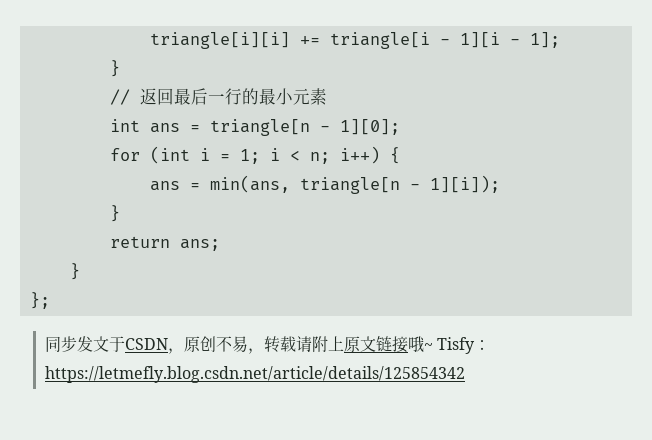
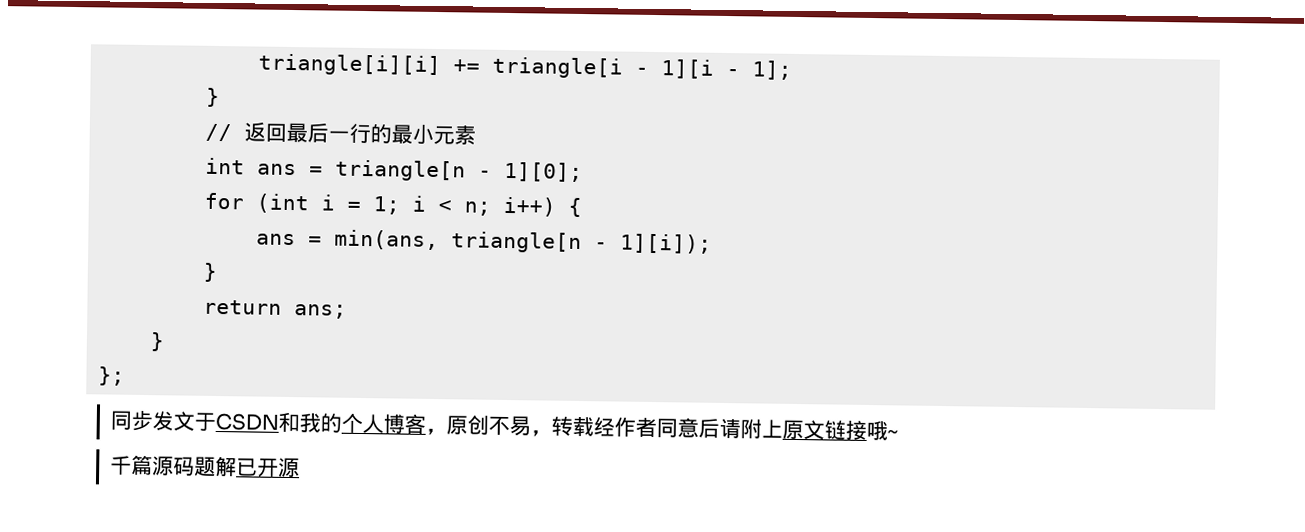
- 同步发文于CSDN，原创不易，转载请附上原文链接哦~ Tisfy：https://letmefly.blog.csdn.net/article/details/125854342
+ 同步发文于CSDN和我的个人博客，原创不易，转载经作者同意后请附上原文链接哦~
+ 千篇源码题解已开源

